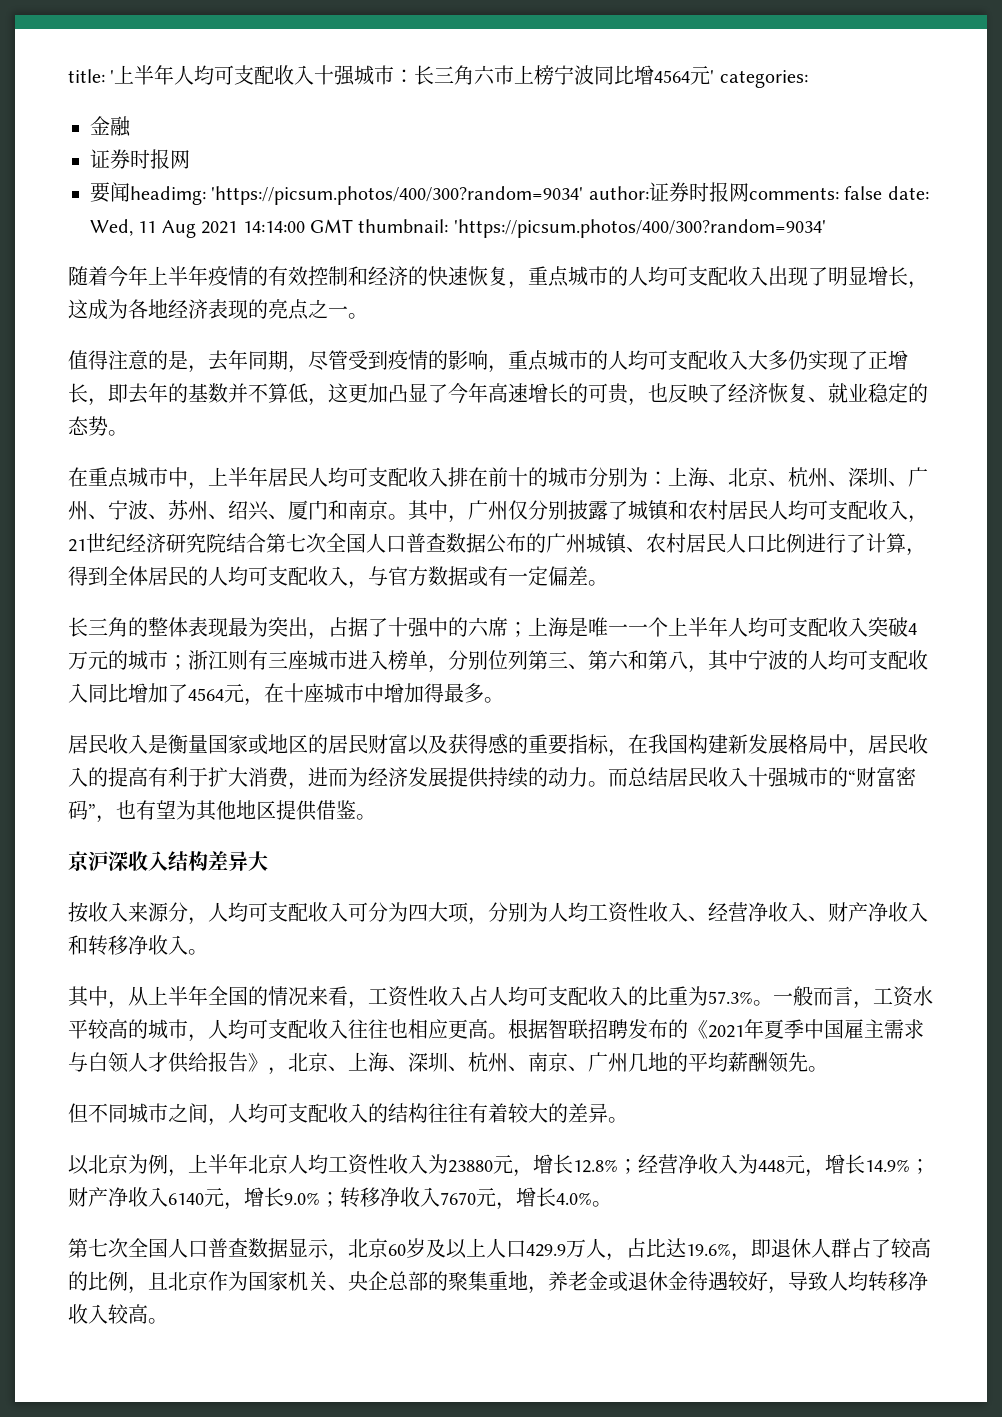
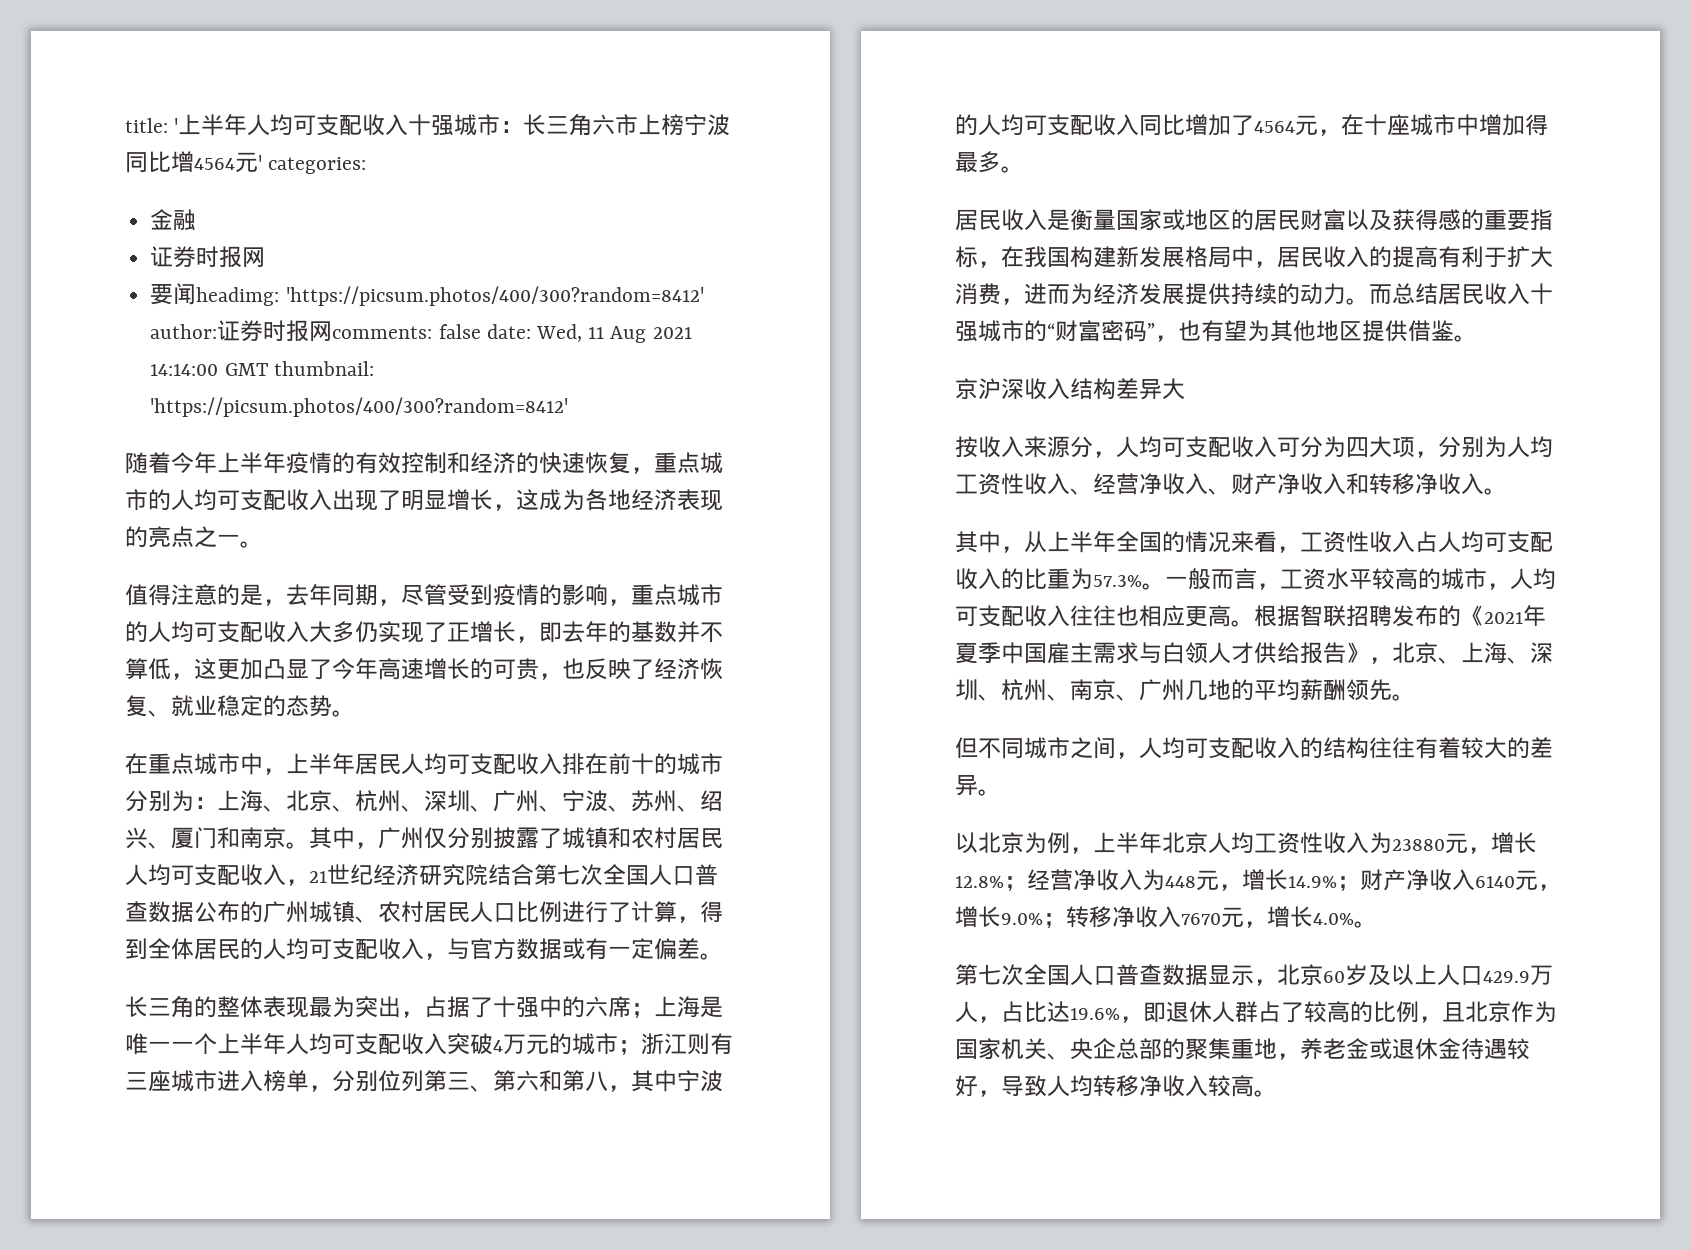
- 要闻headimg: 'https://picsum.photos/400/300?random=9034' author:证券时报网comments: false date: Wed, 11 Aug 2021 14:14:00 GMT thumbnail: 'https://picsum.photos/400/300?random=9034'
+ 要闻headimg: 'https://picsum.photos/400/300?random=8412' author:证券时报网comments: false date: Wed, 11 Aug 2021 14:14:00 GMT thumbnail: 'https://picsum.photos/400/300?random=8412'

